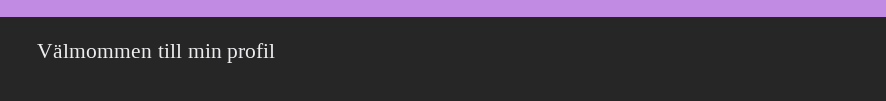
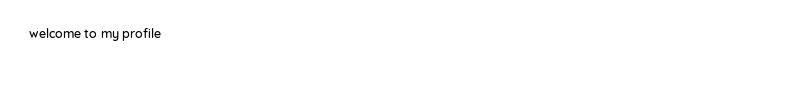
- Välmommen till min profil
+ welcome to my profile

